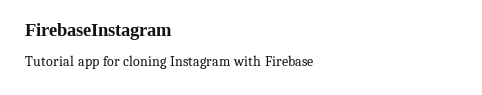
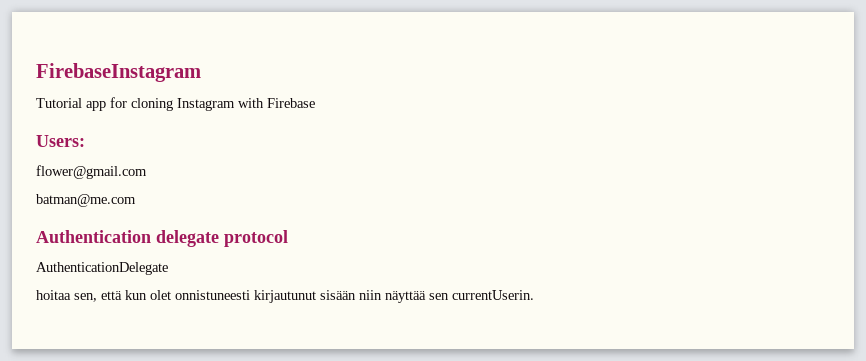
+ Users:
+ flower@gmail.com
+ batman@me.com
+ Authentication delegate protocol
+ AuthenticationDelegate
+ hoitaa sen, että kun olet onnistuneesti kirjautunut sisään niin näyttää sen currentUserin.

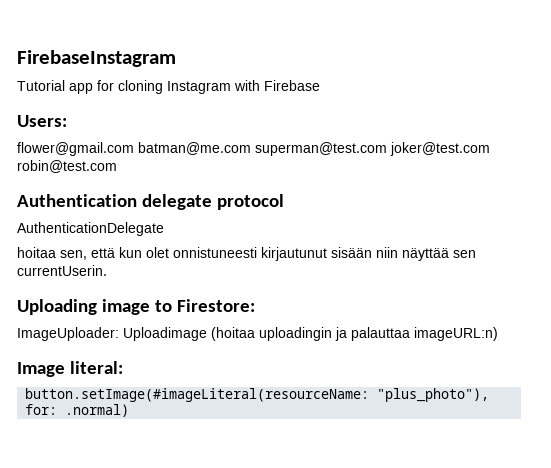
- flower@gmail.com
- batman@me.com
+ flower@gmail.com batman@me.com superman@test.com joker@test.com robin@test.com
+ Uploading image to Firestore:
+ ImageUploader: Uploadimage (hoitaa uploadingin ja palauttaa imageURL:n)
+ Image literal:
+ button.setImage(#imageLiteral(resourceName: "plus_photo"), for: .normal)

